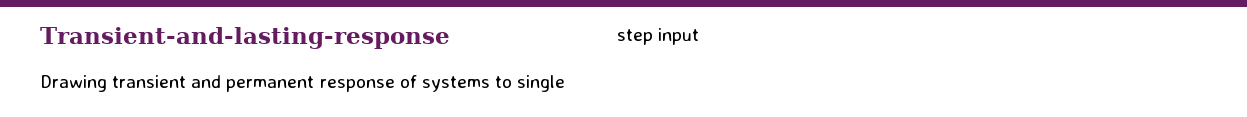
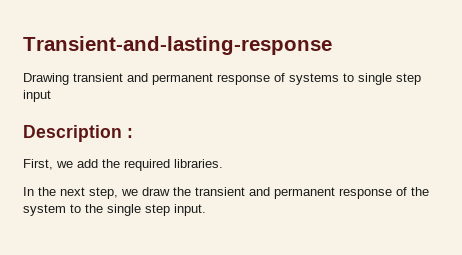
+ Description :
+ First, we add the required libraries.
+ In the next step, we draw the transient and permanent response of the system to the single step input.

